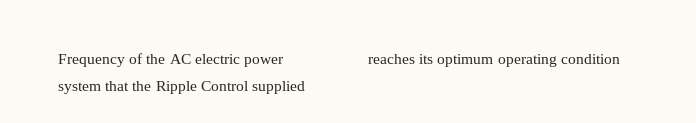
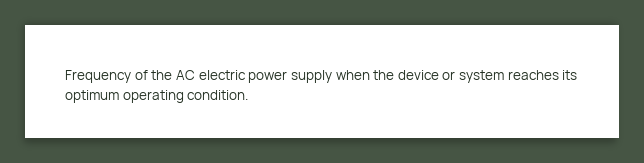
- Frequency of the AC electric power system that the Ripple Control supplied reaches its optimum operating condition
+ Frequency of the AC electric power supply when the device or system reaches its optimum operating condition.

